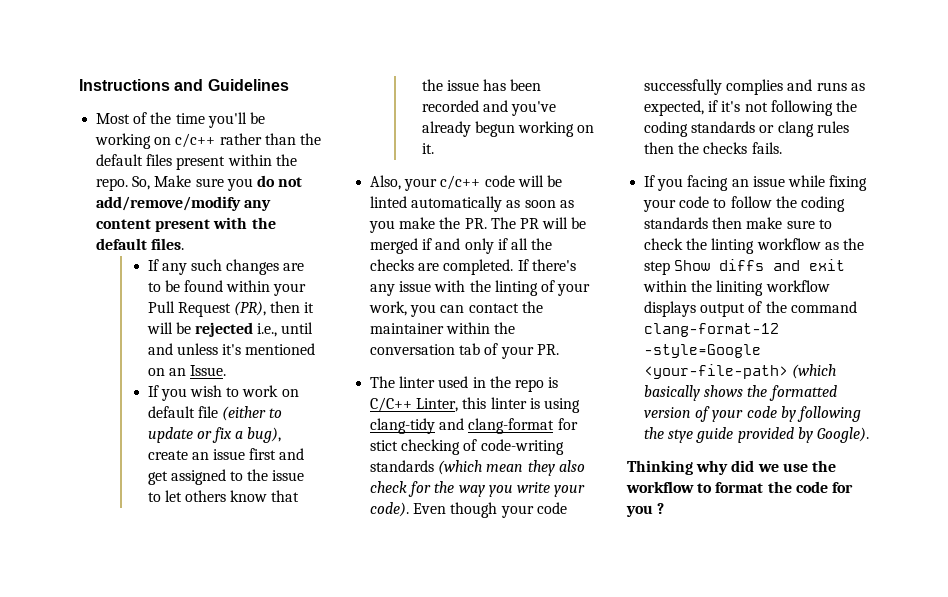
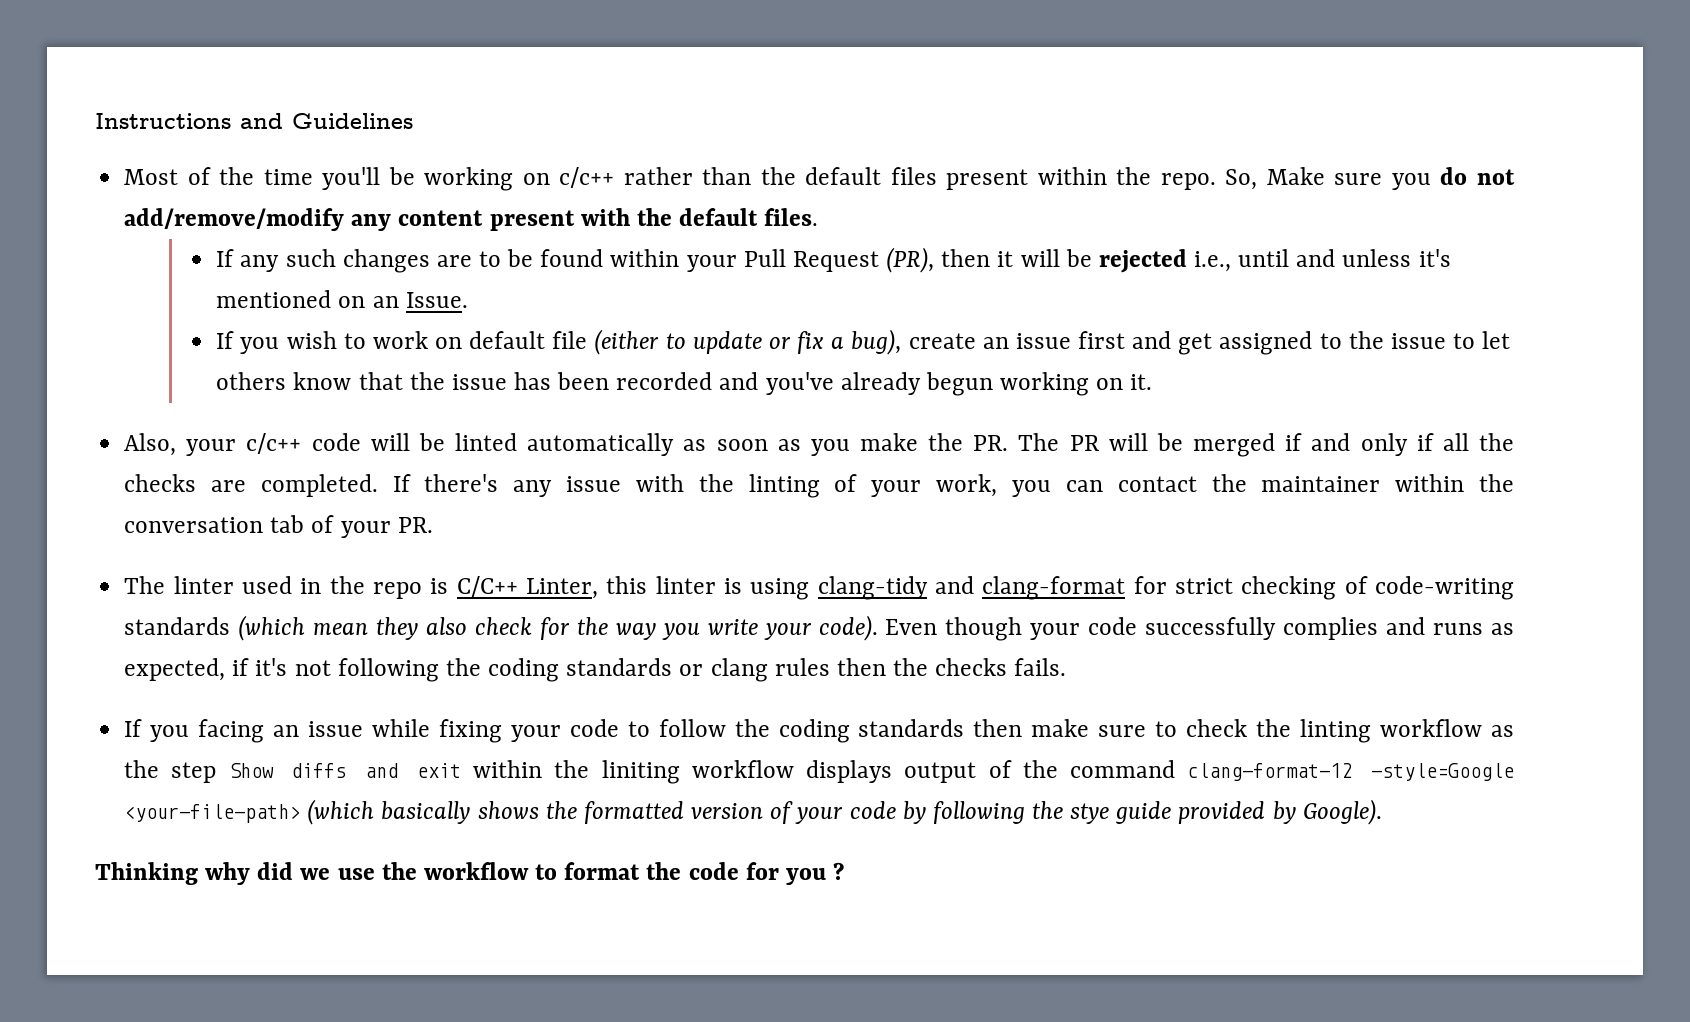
- The linter used in the repo is C/C++ Linter, this linter is using clang-tidy and clang-format for stict checking of code-writing standards (which mean they also check for the way you write your code).
+ The linter used in the repo is C/C++ Linter, this linter is using clang-tidy and clang-format for strict checking of code-writing standards (which mean they also check for the way you write your code).

